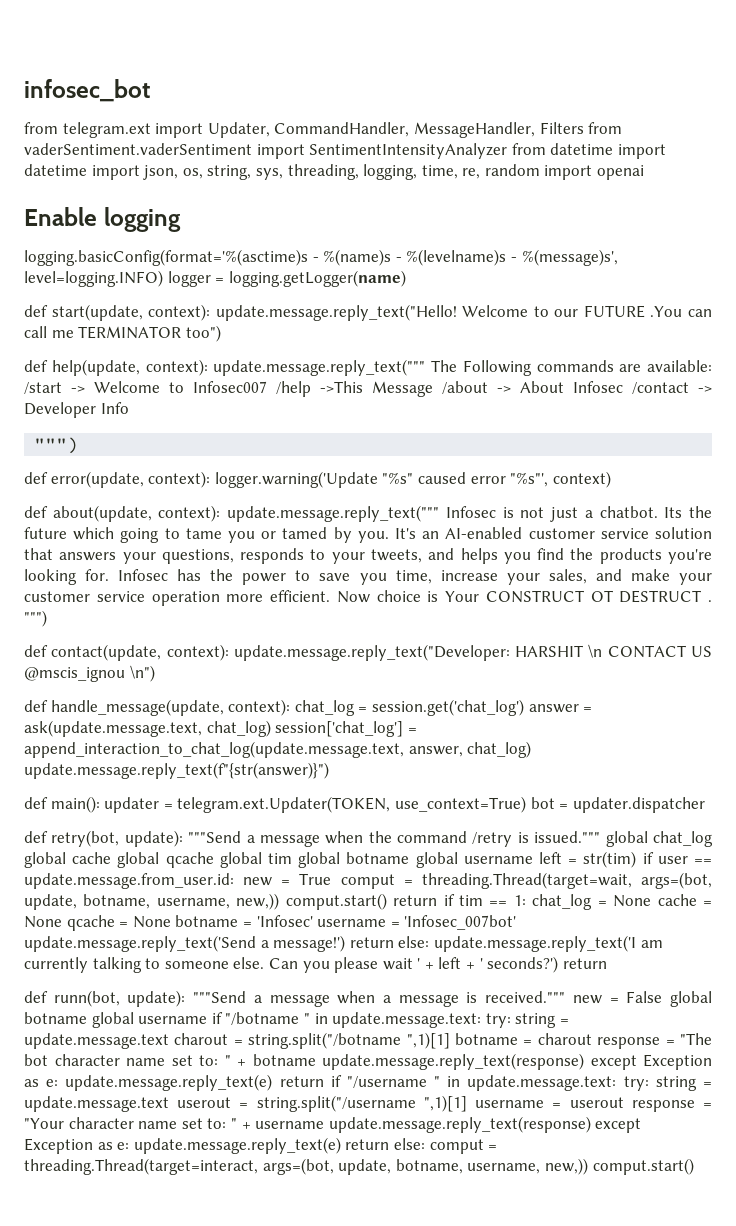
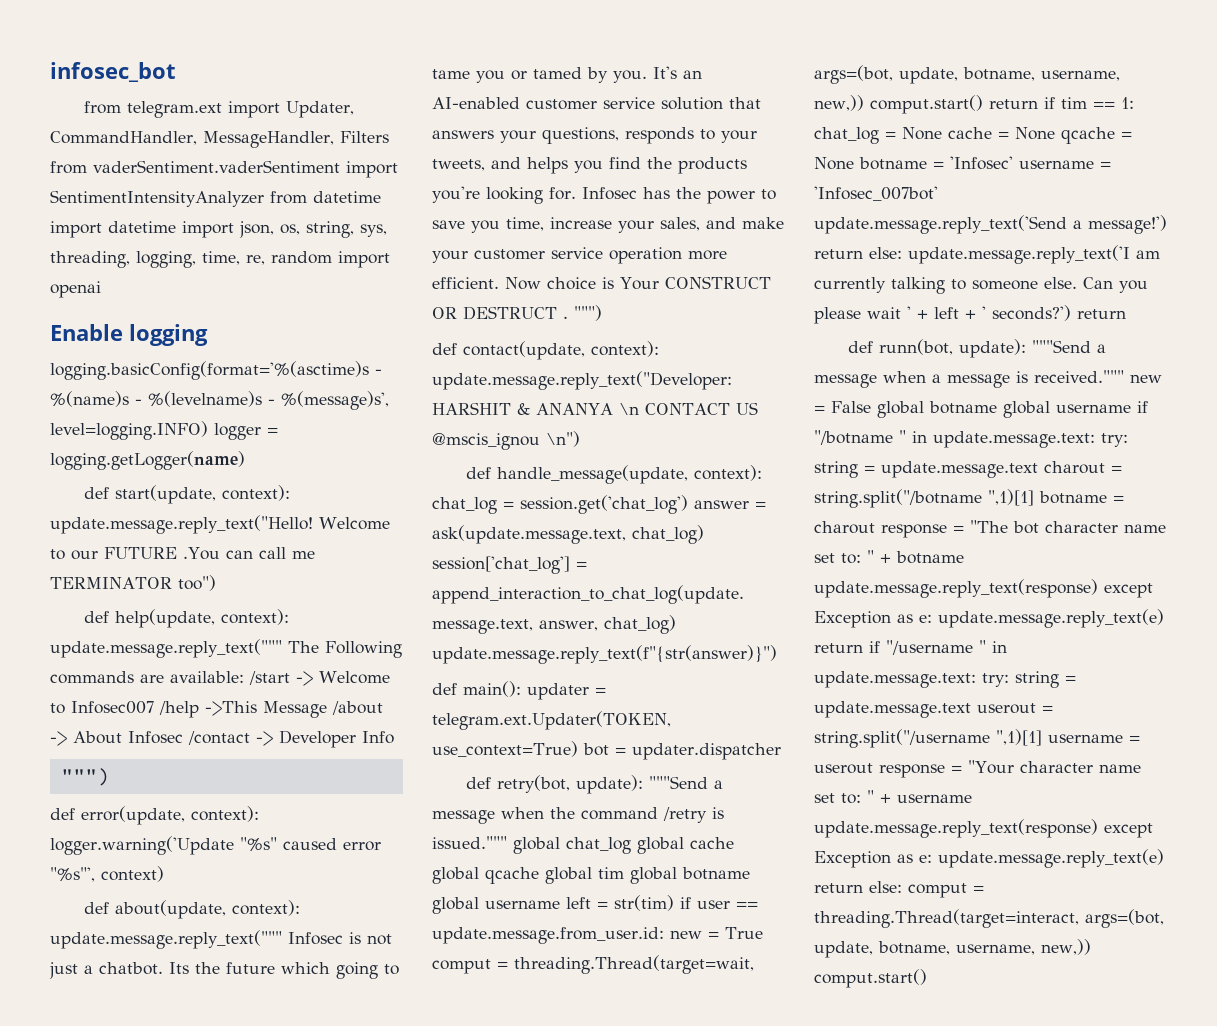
- Now choice is Your CONSTRUCT OT DESTRUCT .
+ Now choice is Your CONSTRUCT OR DESTRUCT .
- def contact(update, context): update.message.reply_text("Developer: HARSHIT \n CONTACT US @mscis_ignou \n")
+ def contact(update, context): update.message.reply_text("Developer: HARSHIT & ANANYA \n CONTACT US @mscis_ignou \n")

